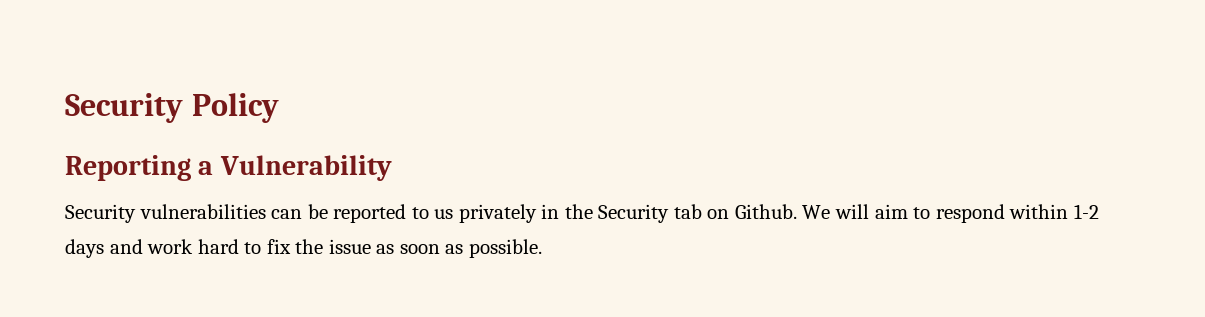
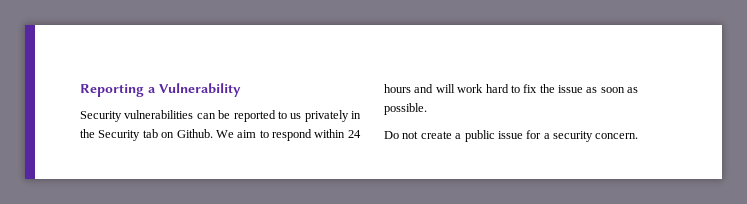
- Security Policy
- We will aim to respond within 1-2 days and work hard to fix the issue as soon as possible.
+ We aim to respond within 24 hours and will work hard to fix the issue as soon as possible.
+ Do not create a public issue for a security concern.

